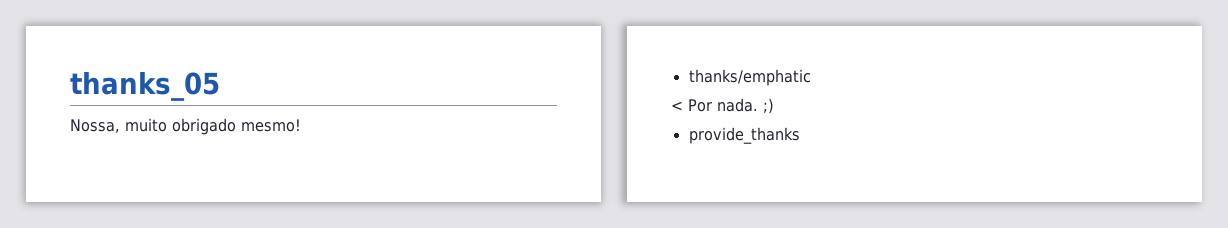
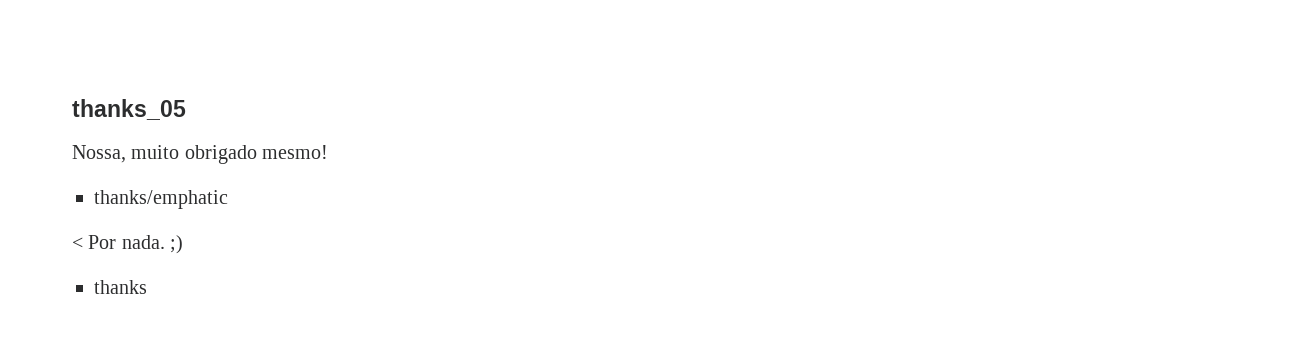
- provide_thanks
+ thanks

